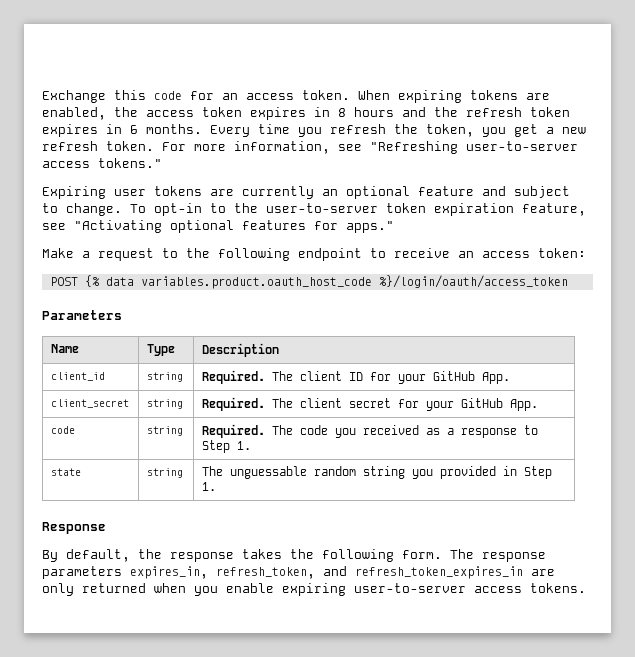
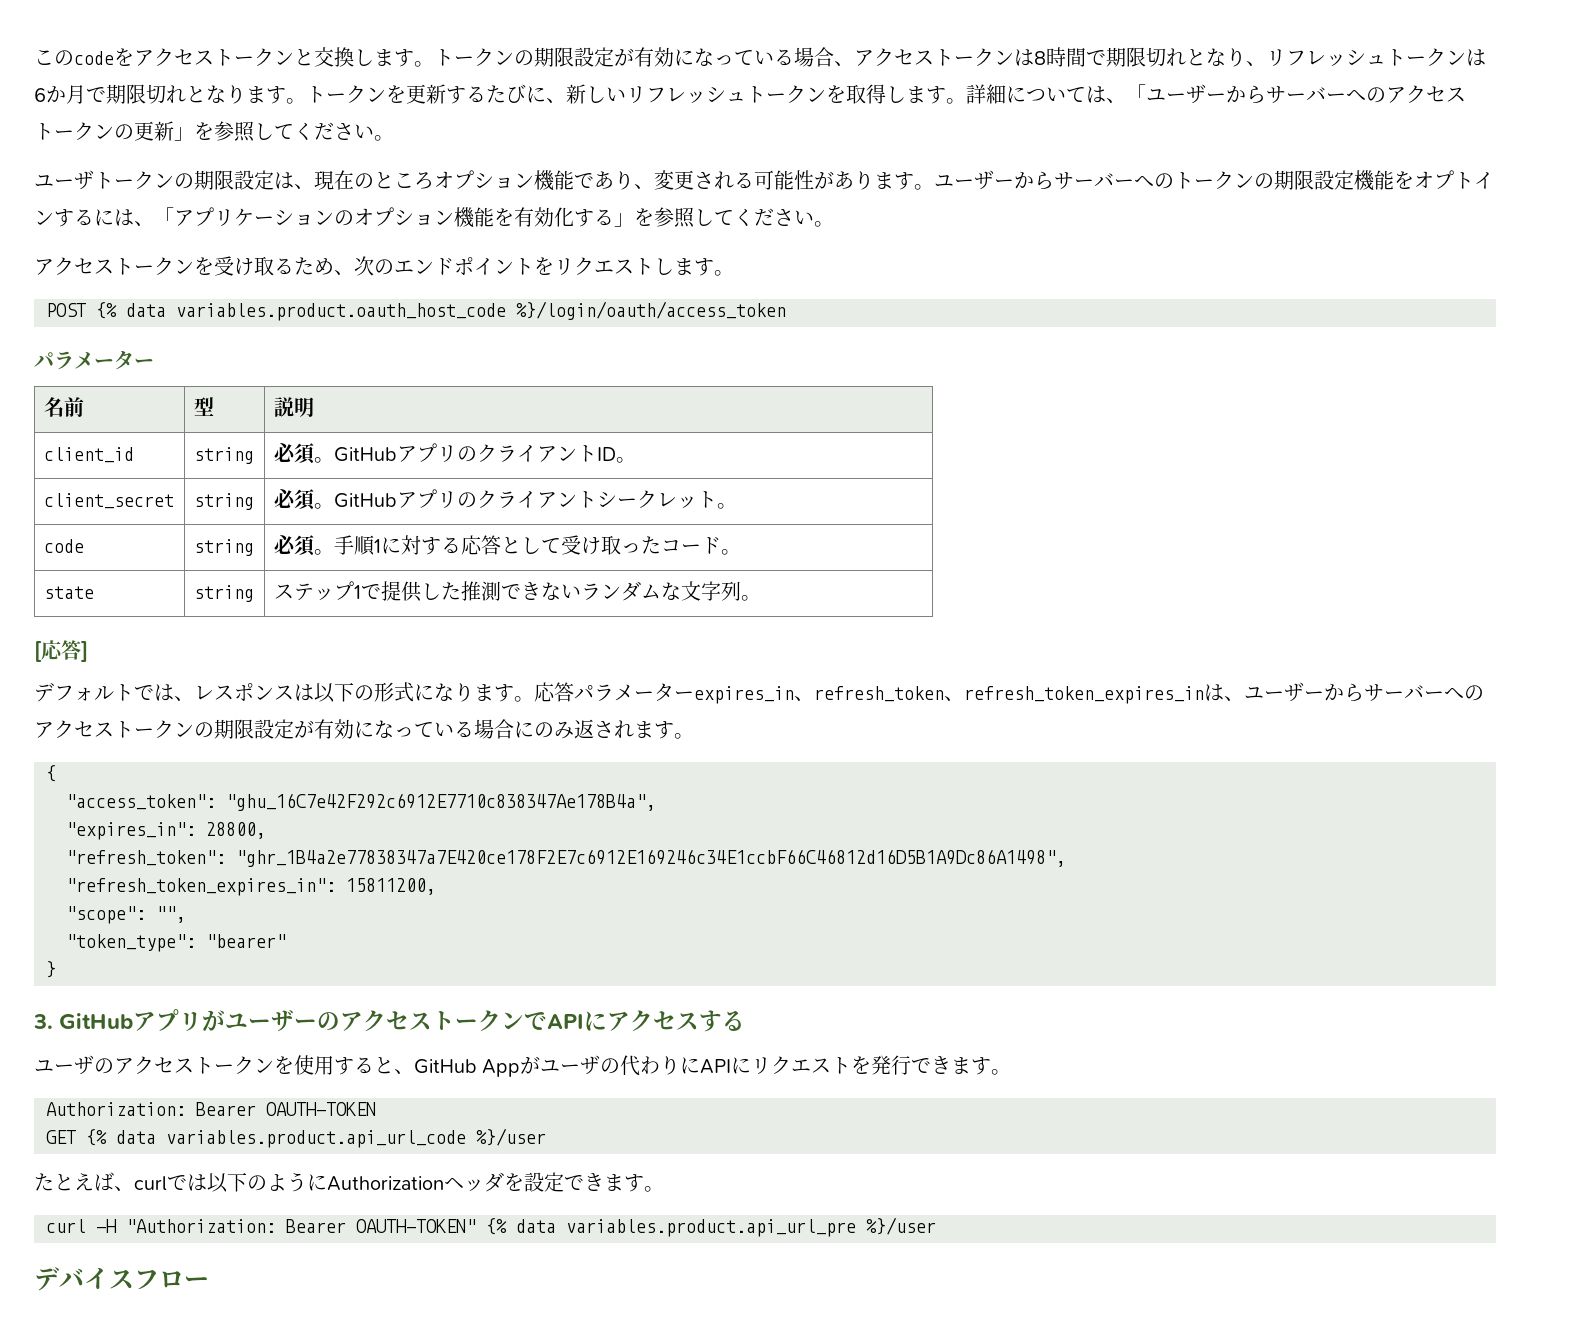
- Exchange this code for an access token. When expiring tokens are enabled, the access token expires in 8 hours and the refresh token expires in 6 months. Every time you refresh the token, you get a new refresh token. For more information, see "Refreshing user-to-server access tokens."
- Expiring user tokens are currently an optional feature and subject to change. To opt-in to the user-to-server token expiration feature, see "Activating optional features for apps."
- Make a request to the following endpoint to receive an access token:
+ このcodeをアクセストークンと交換します。トークンの期限設定が有効になっている場合、アクセストークンは8時間で期限切れとなり、リフレッシュトークンは6か月で期限切れとなります。トークンを更新するたびに、新しいリフレッシュトークンを取得します。詳細については、「ユーザーからサーバーへのアクセストークンの更新」を参照してください。
+ ユーザトークンの期限設定は、現在のところオプション機能であり、変更される可能性があります。ユーザーからサーバーへのトークンの期限設定機能をオプトインするには、「アプリケーションのオプション機能を有効化する」を参照してください。
+ アクセストークンを受け取るため、次のエンドポイントをリクエストします。
  POST {% data variables.product.oauth_host_code %}/login/oauth/access_token
- Parameters
- Name | Type | Description
- client_id | string | Required. The client ID for your GitHub App.
- client_secret | string | Required. The client secret for your GitHub App.
- code | string | Required. The code you received as a response to Step 1.
- state | string | The unguessable random string you provided in Step 1.
- Response
- By default, the response takes the following form. The response parameters expires_in, refresh_token, and refresh_token_expires_in are only returned when you enable expiring user-to-server access tokens.
+ パラメーター
+ 名前 | 型 | 説明
+ client_id | string | 必須。GitHubアプリのクライアントID。
+ client_secret | string | 必須。GitHubアプリのクライアントシークレット。
+ code | string | 必須。手順1に対する応答として受け取ったコード。
+ state | string | ステップ1で提供した推測できないランダムな文字列。
+ [応答]
+ デフォルトでは、レスポンスは以下の形式になります。応答パラメーターexpires_in、refresh_token、refresh_token_expires_inは、ユーザーからサーバーへのアクセストークンの期限設定が有効になっている場合にのみ返されます。
+ {
+ "access_token": "ghu_16C7e42F292c6912E7710c838347Ae178B4a",
+ "expires_in": 28800,
+ "refresh_token": "ghr_1B4a2e77838347a7E420ce178F2E7c6912E169246c34E1ccbF66C46812d16D5B1A9Dc86A1498",
+ "refresh_token_expires_in": 15811200,
+ "scope": "",
+ "token_type": "bearer"
+ }
+ 3. GitHubアプリがユーザーのアクセストークンでAPIにアクセスする
+ ユーザのアクセストークンを使用すると、GitHub Appがユーザの代わりにAPIにリクエストを発行できます。
+ Authorization: Bearer OAUTH-TOKEN
+ GET {% data variables.product.api_url_code %}/user
+ たとえば、curlでは以下のようにAuthorizationヘッダを設定できます。
+ curl -H "Authorization: Bearer OAUTH-TOKEN" {% data variables.product.api_url_pre %}/user
+ デバイスフロー

